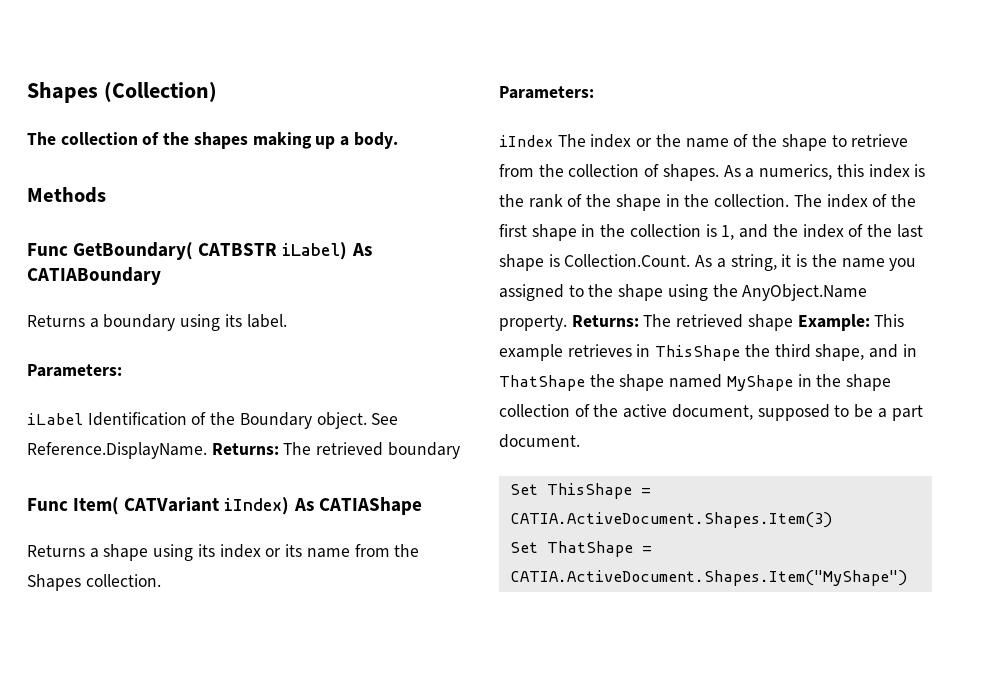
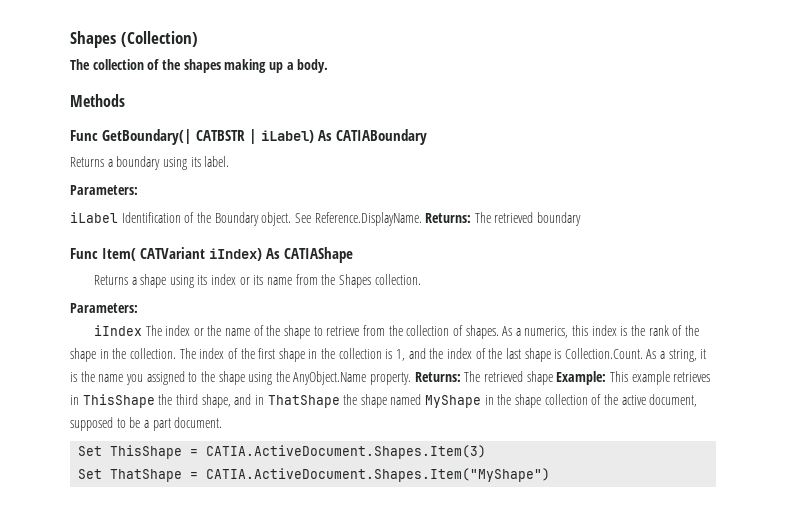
- Func GetBoundary( CATBSTR iLabel) As CATIABoundary
+ Func GetBoundary(| CATBSTR | iLabel) As CATIABoundary

